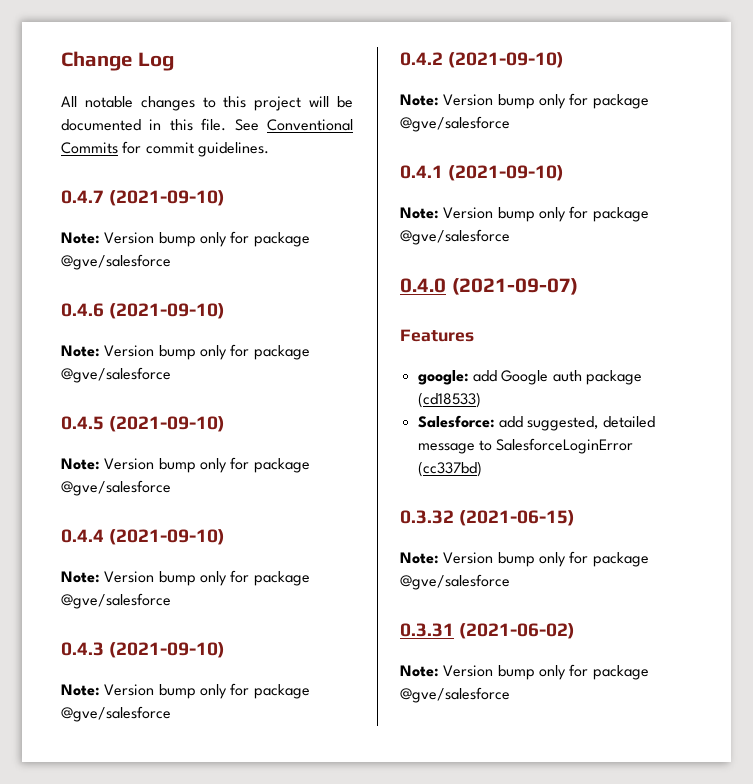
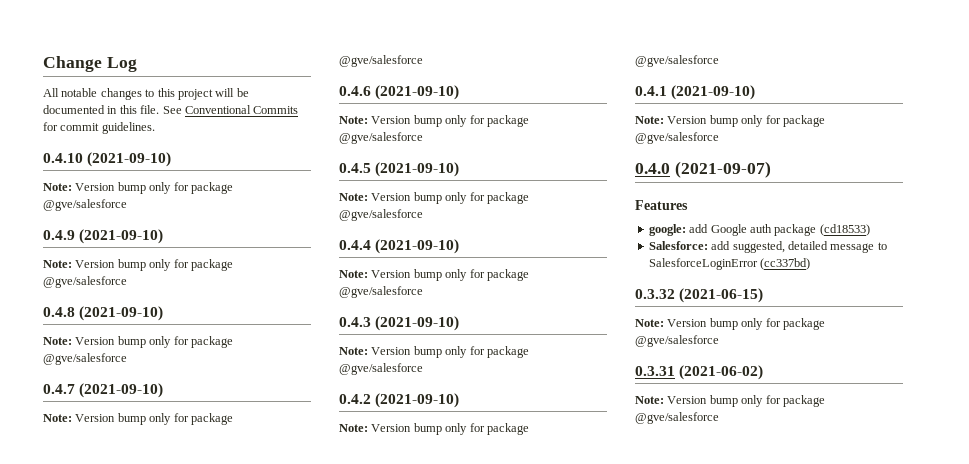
+ 0.4.10 (2021-09-10)
+ Note: Version bump only for package @gve/salesforce
+ 0.4.9 (2021-09-10)
+ Note: Version bump only for package @gve/salesforce
+ 0.4.8 (2021-09-10)
+ Note: Version bump only for package @gve/salesforce

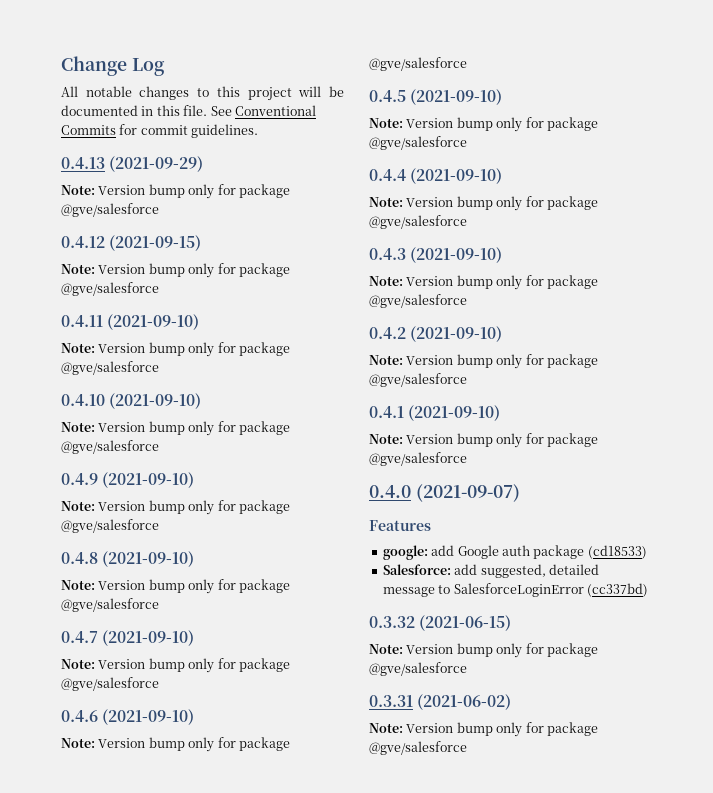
+ 0.4.13 (2021-09-29)
+ Note: Version bump only for package @gve/salesforce
+ 0.4.12 (2021-09-15)
+ Note: Version bump only for package @gve/salesforce
+ 0.4.11 (2021-09-10)
+ Note: Version bump only for package @gve/salesforce

